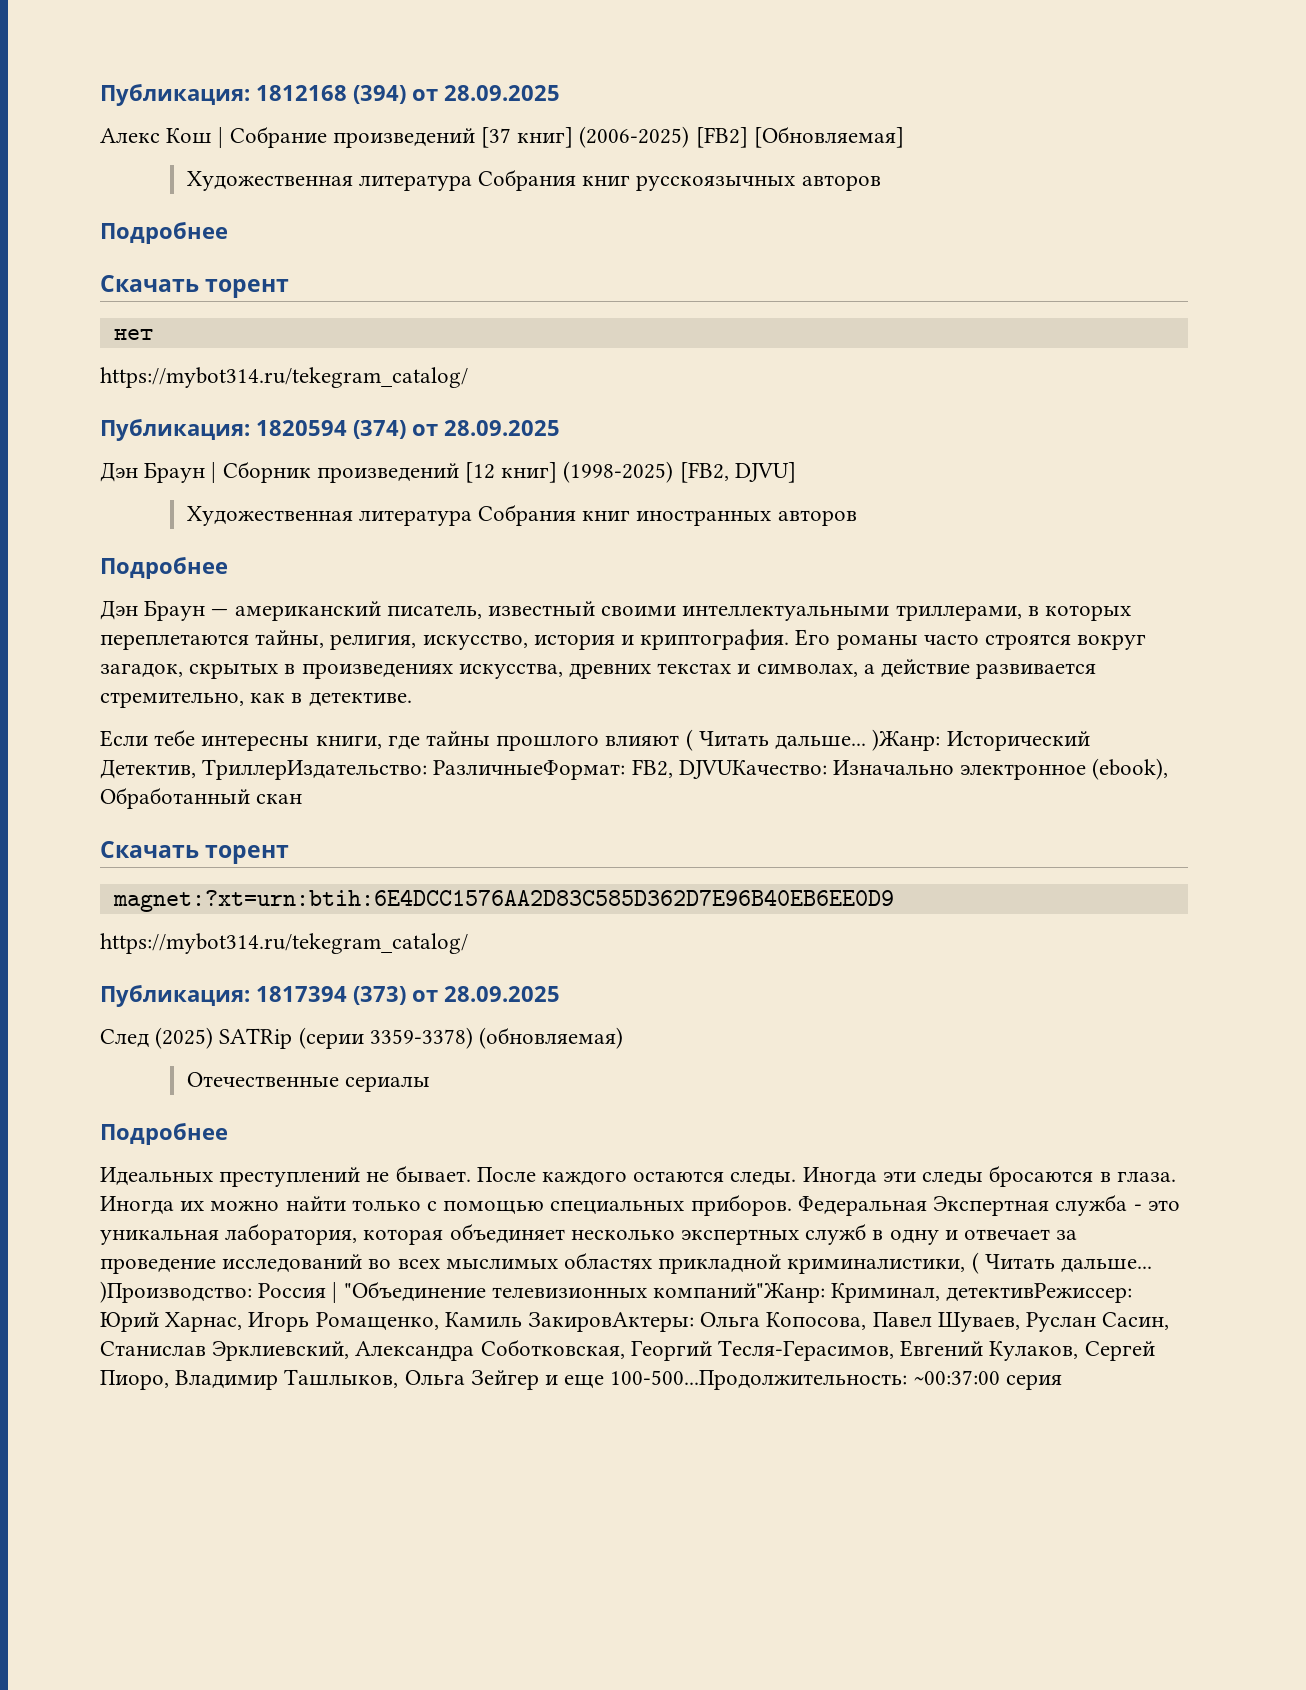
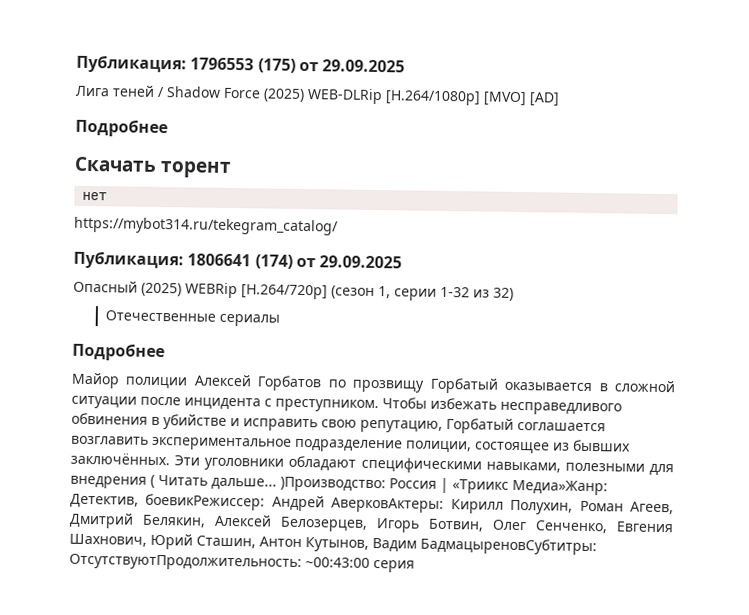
- Публикация: 1812168 (394) от 28.09.2025
- Алекс Кош | Собрание произведений [37 книг] (2006-2025) [FB2] [Обновляемая]
- Художественная литература Собрания книг русскоязычных авторов
+ Публикация: 1796553 (175) от 29.09.2025
+ Лига теней / Shadow Force (2025) WEB-DLRip [H.264/1080p] [MVO] [AD]
- Публикация: 1820594 (374) от 28.09.2025
- Дэн Браун | Сборник произведений [12 книг] (1998-2025) [FB2, DJVU]
- Художественная литература Собрания книг иностранных авторов
- Подробнее
- Дэн Браун — американский писатель, известный своими интеллектуальными триллерами, в которых переплетаются тайны, религия, искусство, история и криптография. Его романы часто строятся вокруг загадок, скрытых в произведениях искусства, древних текстах и символах, а действие развивается стремительно, как в детективе.
- Если тебе интересны книги, где тайны прошлого влияют ( Читать дальше... )Жанр: Исторический Детектив, ТриллерИздательство: РазличныеФормат: FB2, DJVUКачество: Изначально электронное (ebook), Обработанный скан
- Скачать торент
- magnet:?xt=urn:btih:6E4DCC1576AA2D83C585D362D7E96B40EB6EE0D9
- https://mybot314.ru/tekegram_catalog/
- Публикация: 1817394 (373) от 28.09.2025
- След (2025) SATRip (серии 3359-3378) (обновляемая)
+ Публикация: 1806641 (174) от 29.09.2025
+ Опасный (2025) WEBRip [H.264/720p] (сезон 1, серии 1-32 из 32)
  Отечественные сериалы
  Подробнее
- Идеальных преступлений не бывает. После каждого остаются следы. Иногда эти следы бросаются в глаза. Иногда их можно найти только с помощью специальных приборов. Федеральная Экспертная служба - это уникальная лаборатория, которая объединяет несколько экспертных служб в одну и отвечает за проведение исследований во всех мыслимых областях прикладной криминалистики, ( Читать дальше... )Производство: Россия | "Объединение телевизионных компаний"Жанр: Криминал, детективРежиссер: Юрий Харнас, Игорь Ромащенко, Камиль ЗакировАктеры: Ольга Копосова, Павел Шуваев, Руслан Сасин, Станислав Эрклиевский, Александра Соботковская, Георгий Тесля-Герасимов, Евгений Кулаков, Сергей Пиоро, Владимир Ташлыков, Ольга Зейгер и еще 100-500...Продолжительность: ~00:37:00 серия
+ Майор полиции Алексей Горбатов по прозвищу Горбатый оказывается в сложной ситуации после инцидента с преступником. Чтобы избежать несправедливого обвинения в убийстве и исправить свою репутацию, Горбатый соглашается возглавить экспериментальное подразделение полиции, состоящее из бывших заключённых. Эти уголовники обладают специфическими навыками, полезными для внедрения ( Читать дальше... )Производство: Россия | «Триикс Медиа»Жанр: Детектив, боевикРежиссер: Андрей АверковАктеры: Кирилл Полухин, Роман Агеев, Дмитрий Белякин, Алексей Белозерцев, Игорь Ботвин, Олег Сенченко, Евгения Шахнович, Юрий Сташин, Антон Кутынов, Вадим БадмацыреновСубтитры: ОтсутствуютПродолжительность: ~00:43:00 серия

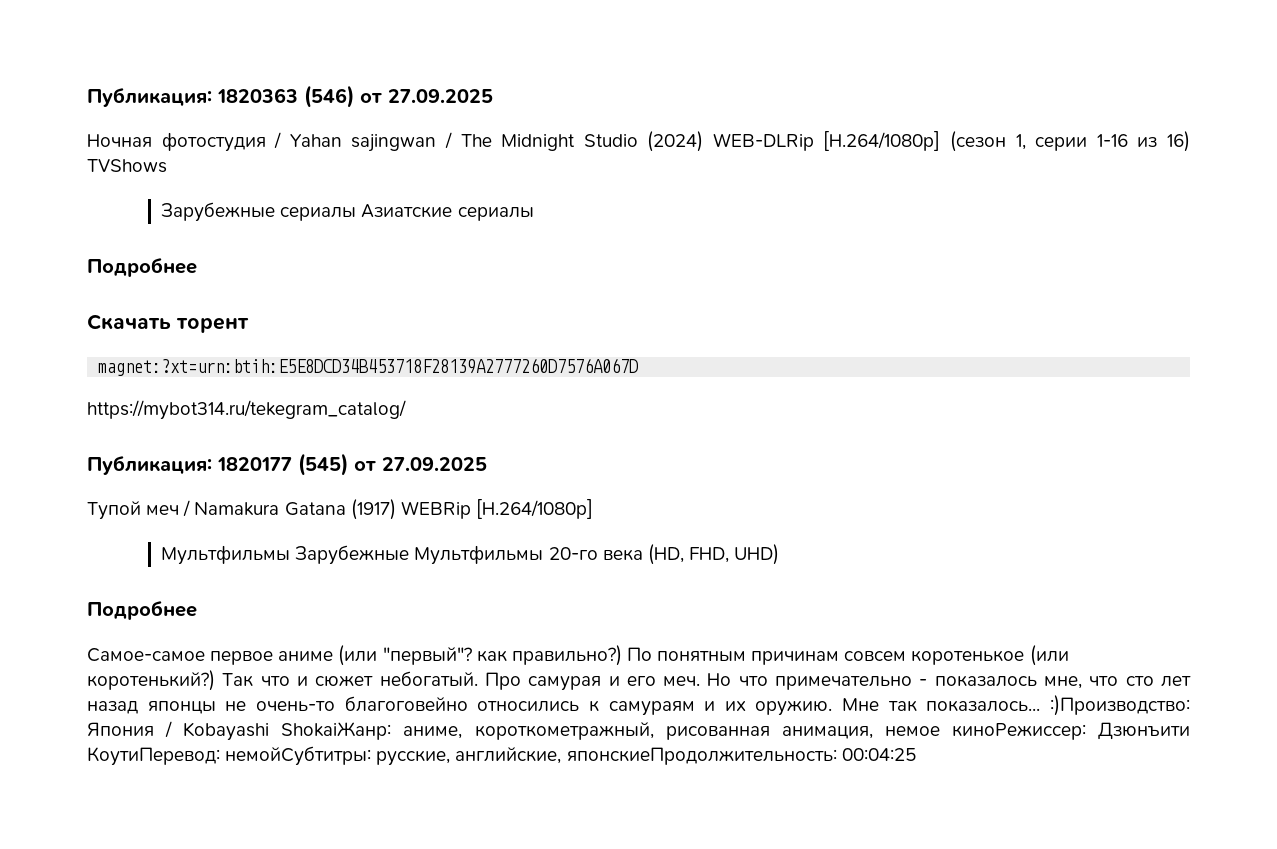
- Публикация: 1796553 (175) от 29.09.2025
- Лига теней / Shadow Force (2025) WEB-DLRip [H.264/1080p] [MVO] [AD]
+ Публикация: 1820363 (546) от 27.09.2025
+ Ночная фотостудия / Yahan sajingwan / The Midnight Studio (2024) WEB-DLRip [H.264/1080p] (сезон 1, серии 1-16 из 16) TVShows
+ Зарубежные сериалы Азиатские сериалы
- нет
+ magnet:?xt=urn:btih:E5E8DCD34B453718F28139A2777260D7576A067D
- Публикация: 1806641 (174) от 29.09.2025
- Опасный (2025) WEBRip [H.264/720p] (сезон 1, серии 1-32 из 32)
- Отечественные сериалы
+ Публикация: 1820177 (545) от 27.09.2025
+ Тупой меч / Namakura Gatana (1917) WEBRip [H.264/1080p]
+ Мультфильмы Зарубежные Мультфильмы 20-го века (HD, FHD, UHD)
  Подробнее
- Майор полиции Алексей Горбатов по прозвищу Горбатый оказывается в сложной ситуации после инцидента с преступником. Чтобы избежать несправедливого обвинения в убийстве и исправить свою репутацию, Горбатый соглашается возглавить экспериментальное подразделение полиции, состоящее из бывших заключённых. Эти уголовники обладают специфическими навыками, полезными для внедрения ( Читать дальше... )Производство: Россия | «Триикс Медиа»Жанр: Детектив, боевикРежиссер: Андрей АверковАктеры: Кирилл Полухин, Роман Агеев, Дмитрий Белякин, Алексей Белозерцев, Игорь Ботвин, Олег Сенченко, Евгения Шахнович, Юрий Сташин, Антон Кутынов, Вадим БадмацыреновСубтитры: ОтсутствуютПродолжительность: ~00:43:00 серия
+ Самое-самое первое аниме (или "первый"? как правильно?) По понятным причинам совсем коротенькое (или коротенький?) Так что и сюжет небогатый. Про самурая и его меч. Но что примечательно - показалось мне, что сто лет назад японцы не очень-то благоговейно относились к самураям и их оружию. Мне так показалось... :)Производство: Япония / Kobayashi ShokaiЖанр: аниме, короткометражный, рисованная анимация, немое киноРежиссер: Дзюнъити КоутиПеревод: немойСубтитры: русские, английские, японскиеПродолжительность: 00:04:25

